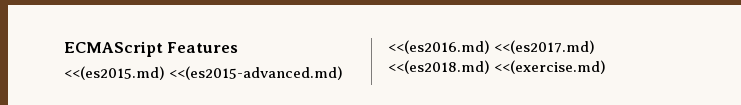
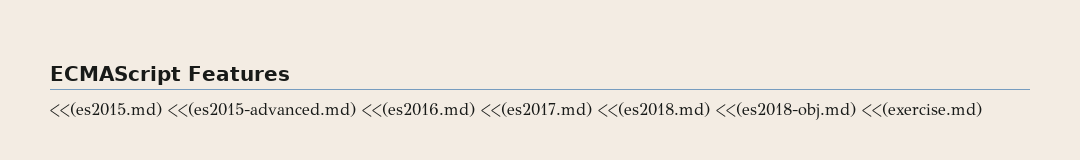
- <<(es2015.md) <<(es2015-advanced.md) <<(es2016.md) <<(es2017.md) <<(es2018.md) <<(exercise.md)
+ <<(es2015.md) <<(es2015-advanced.md) <<(es2016.md) <<(es2017.md) <<(es2018.md) <<(es2018-obj.md) <<(exercise.md)

